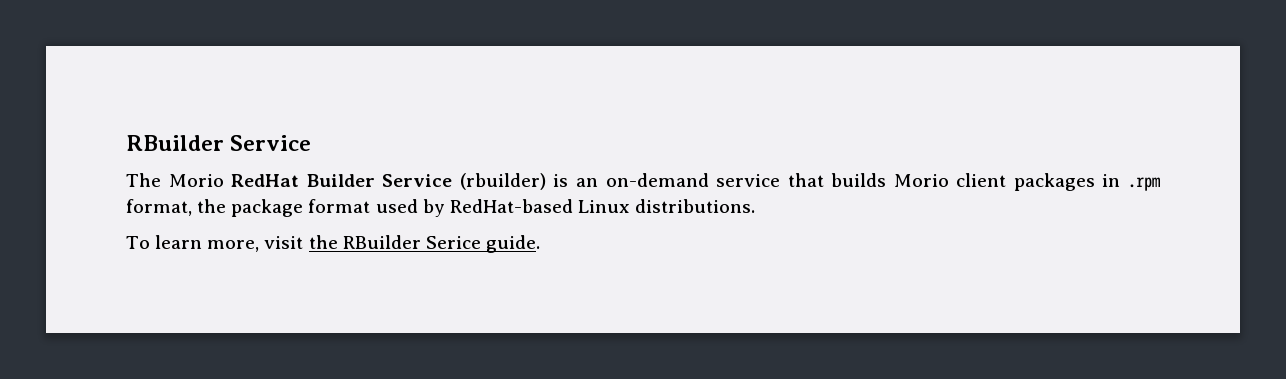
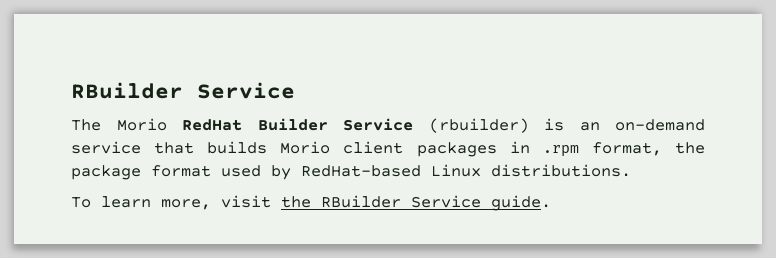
- To learn more, visit the RBuilder Serice guide.
+ To learn more, visit the RBuilder Service guide.

